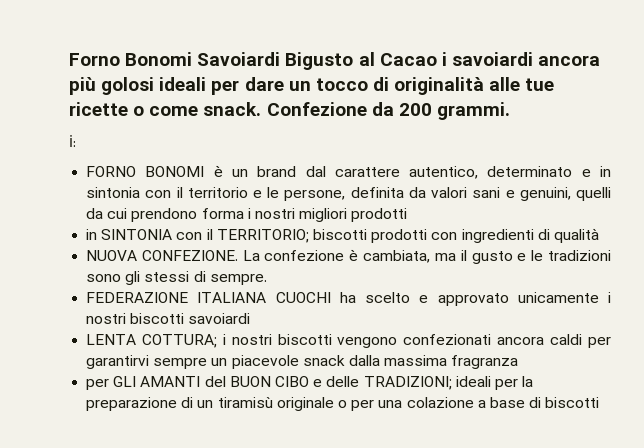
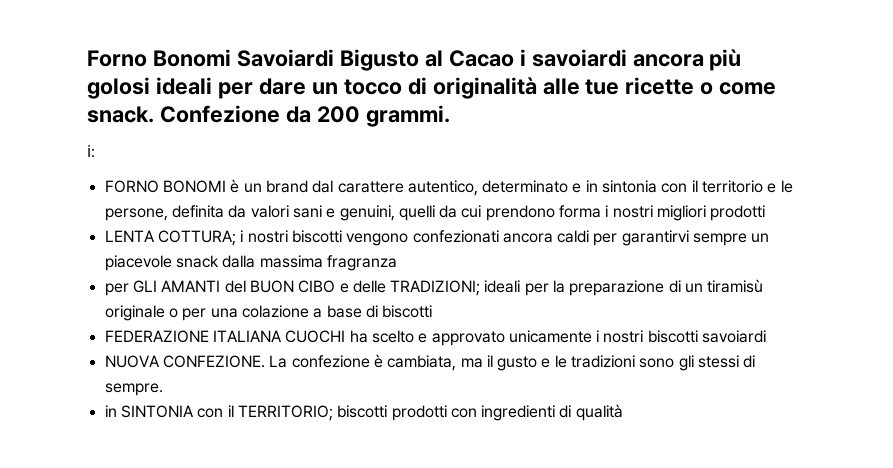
- in SINTONIA con il TERRITORIO; biscotti prodotti con ingredienti di qualità
- NUOVA CONFEZIONE. La confezione è cambiata, ma il gusto e le tradizioni sono gli stessi di sempre.
- FEDERAZIONE ITALIANA CUOCHI ha scelto e approvato unicamente i nostri biscotti savoiardi
+ FEDERAZIONE ITALIANA CUOCHI ha scelto e approvato unicamente i nostri biscotti savoiardi
+ NUOVA CONFEZIONE. La confezione è cambiata, ma il gusto e le tradizioni sono gli stessi di sempre.
+ in SINTONIA con il TERRITORIO; biscotti prodotti con ingredienti di qualità

